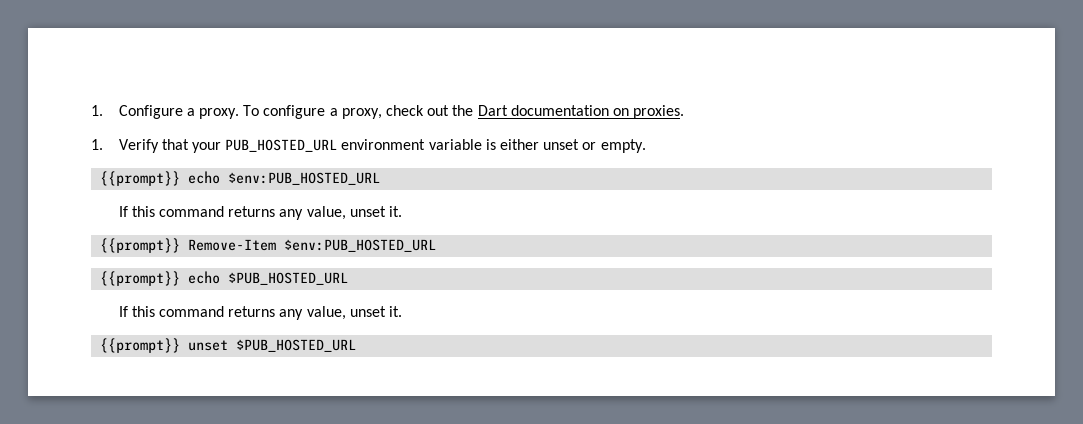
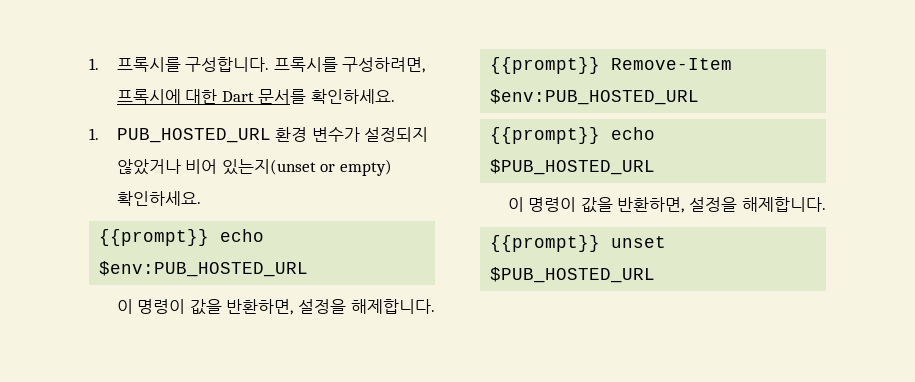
- 1. Configure a proxy. To configure a proxy, check out the Dart documentation on proxies.
- 1. Verify that your PUB_HOSTED_URL environment variable is either unset or empty.
+ 1. 프록시를 구성합니다. 프록시를 구성하려면, 프록시에 대한 Dart 문서를 확인하세요.
+ 1. PUB_HOSTED_URL 환경 변수가 설정되지 않았거나 비어 있는지(unset or empty) 확인하세요.
  {{prompt}} echo $env:PUB_HOSTED_URL
- If this command returns any value, unset it.
+ 이 명령이 값을 반환하면, 설정을 해제합니다.
  {{prompt}} echo $PUB_HOSTED_URL
- If this command returns any value, unset it.
+ 이 명령이 값을 반환하면, 설정을 해제합니다.

